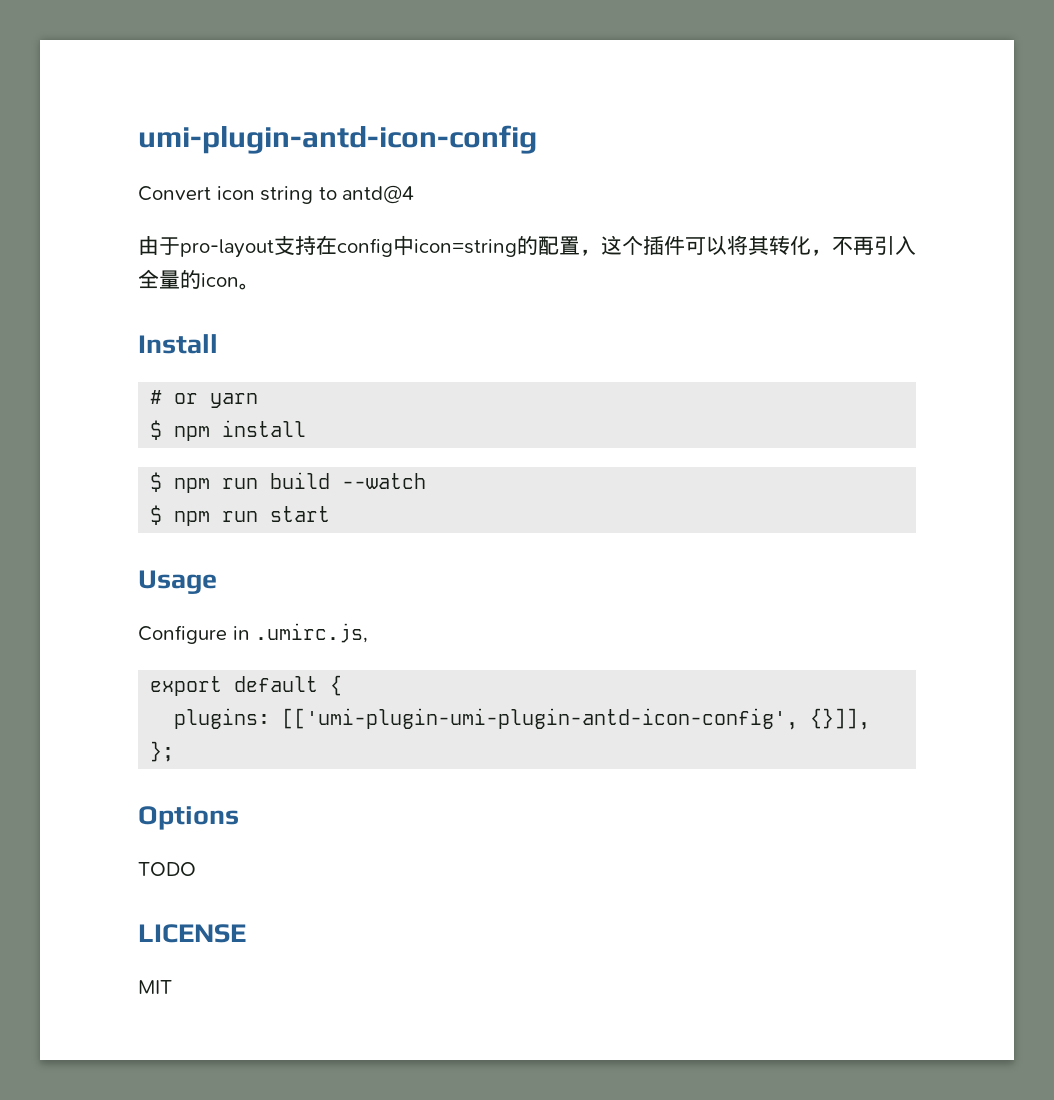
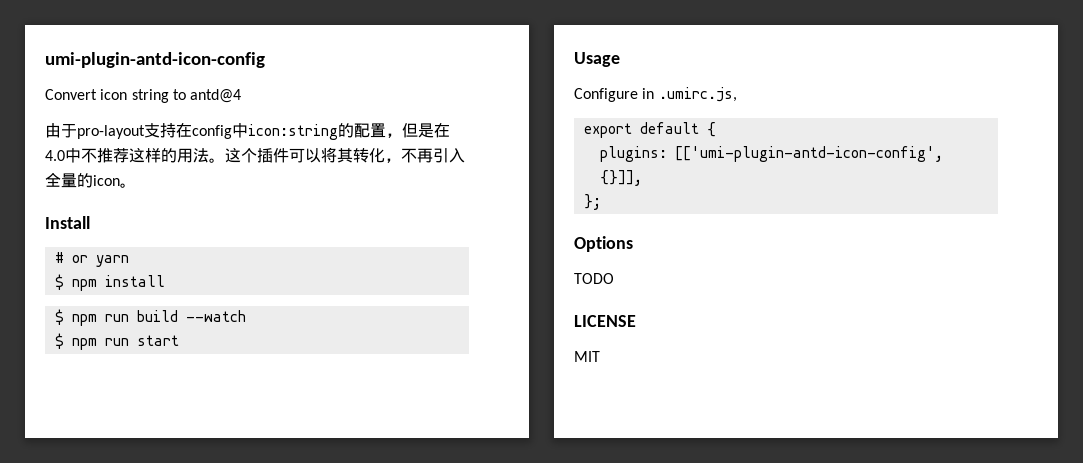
- 由于pro-layout支持在config中icon=string的配置，这个插件可以将其转化，不再引入全量的icon。
+ 由于pro-layout支持在config中icon:string的配置，但是在4.0中不推荐这样的用法。这个插件可以将其转化，不再引入全量的icon。
- plugins: [['umi-plugin-umi-plugin-antd-icon-config', {}]],
+ plugins: [['umi-plugin-antd-icon-config', {}]],

